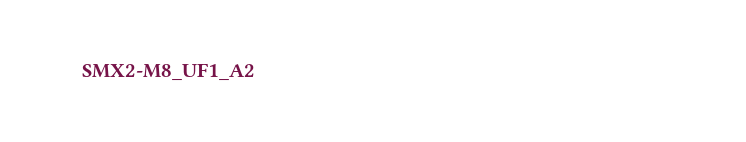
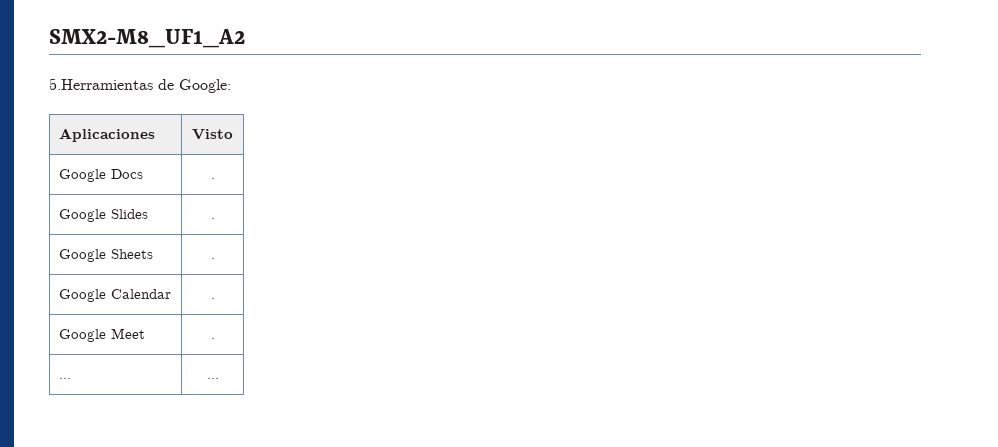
+ 5.Herramientas de Google:
+ Aplicaciones | Visto
+ Google Docs | .
+ Google Slides | .
+ Google Sheets | .
+ Google Calendar | .
+ Google Meet | .
+ ... | ...

